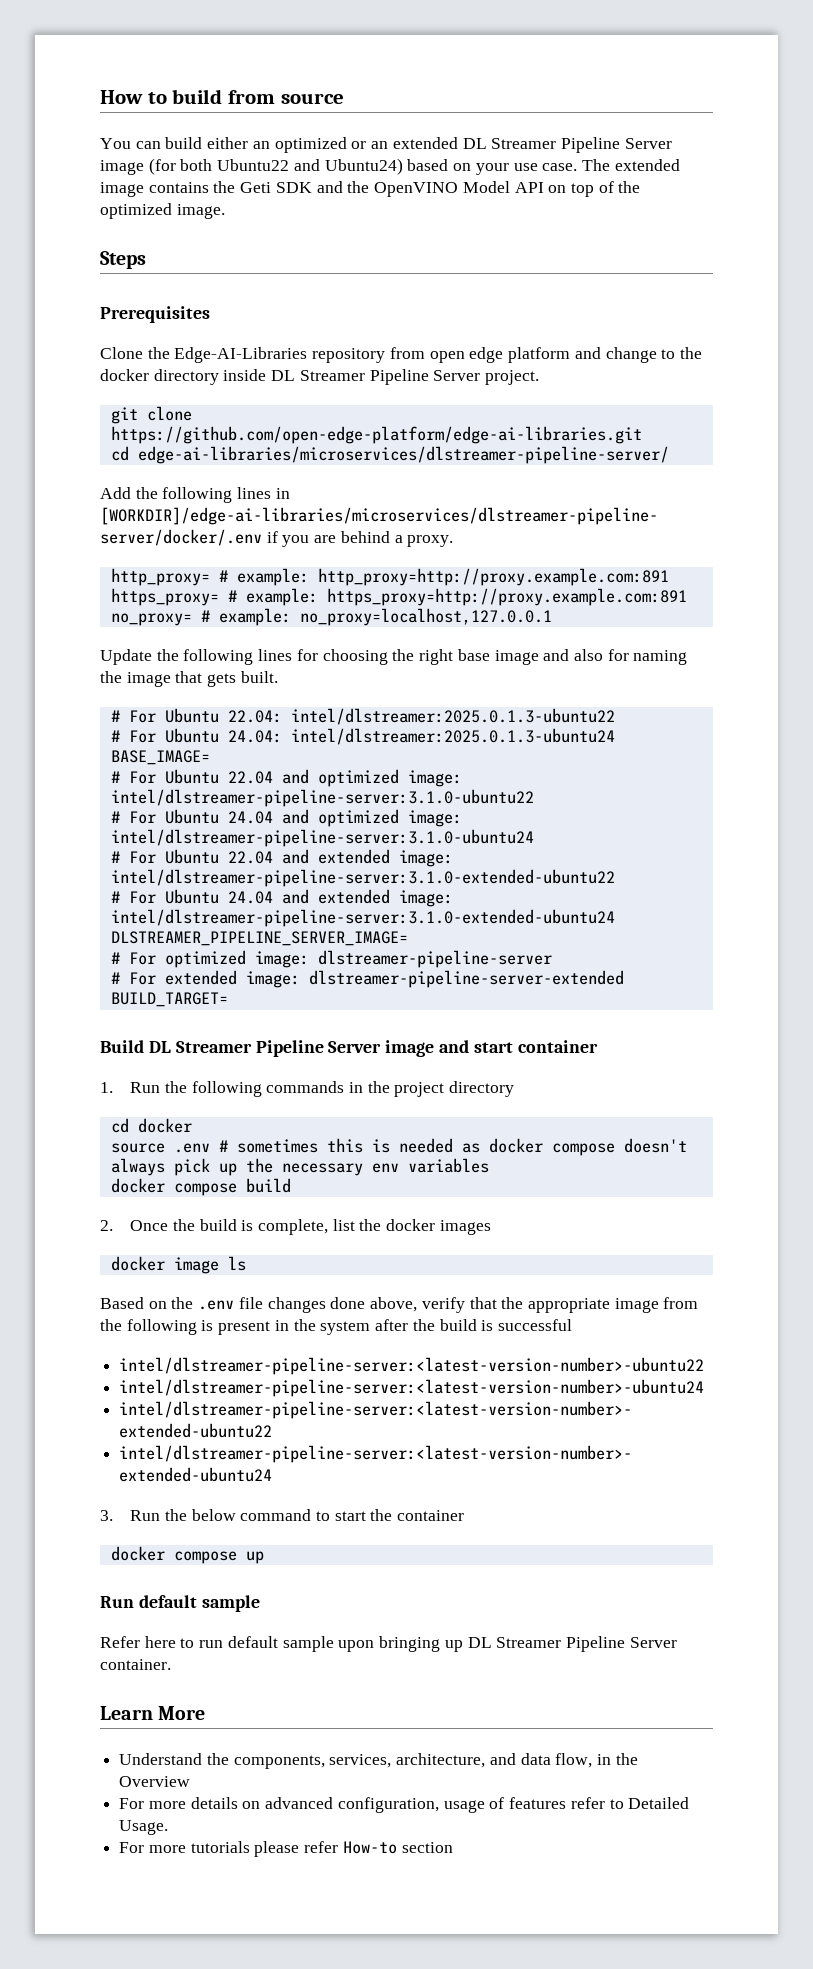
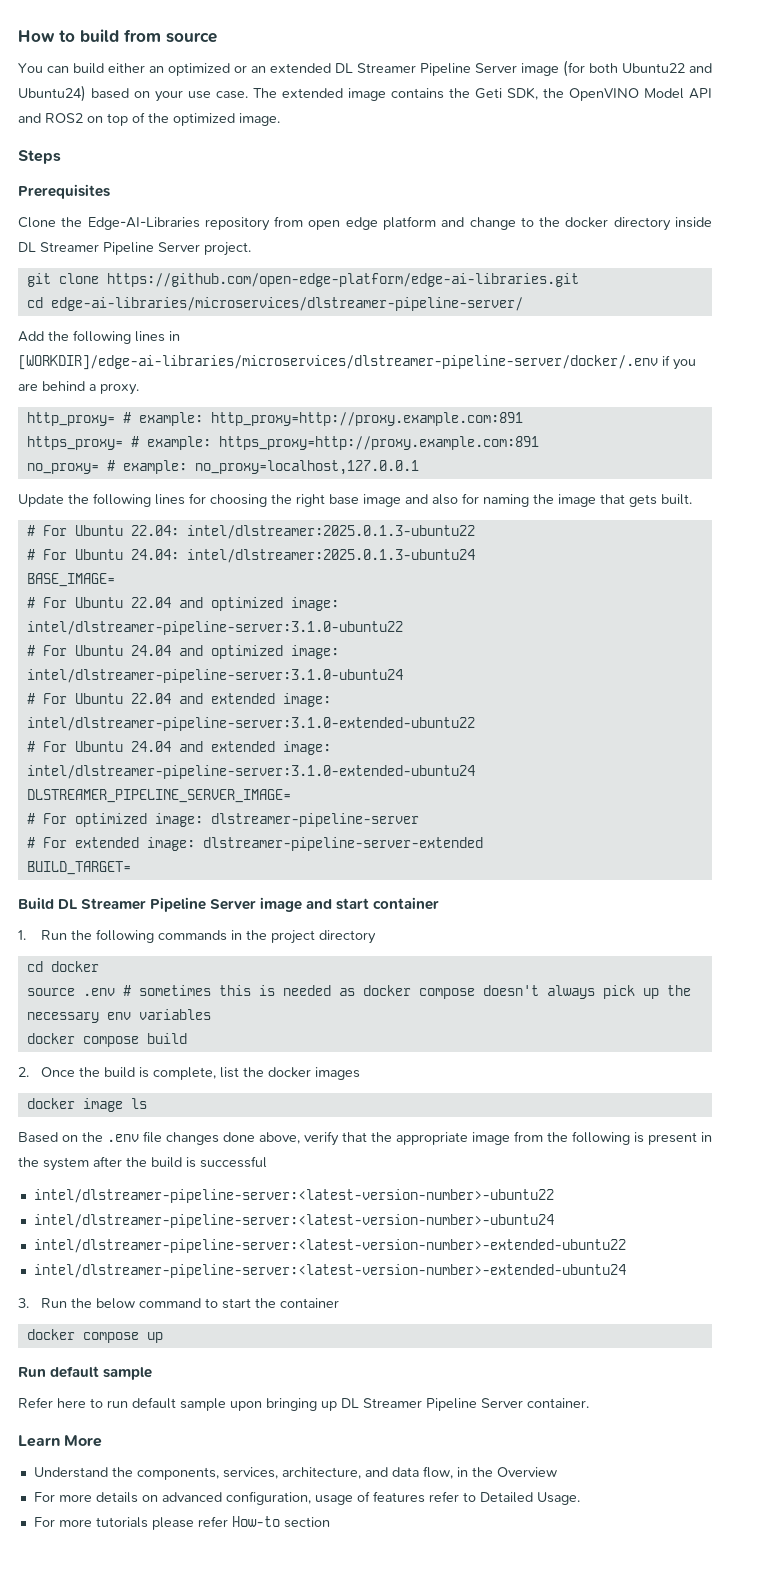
- The extended image contains the Geti SDK and the OpenVINO Model API on top of the optimized image.
+ The extended image contains the Geti SDK, the OpenVINO Model API and ROS2 on top of the optimized image.

